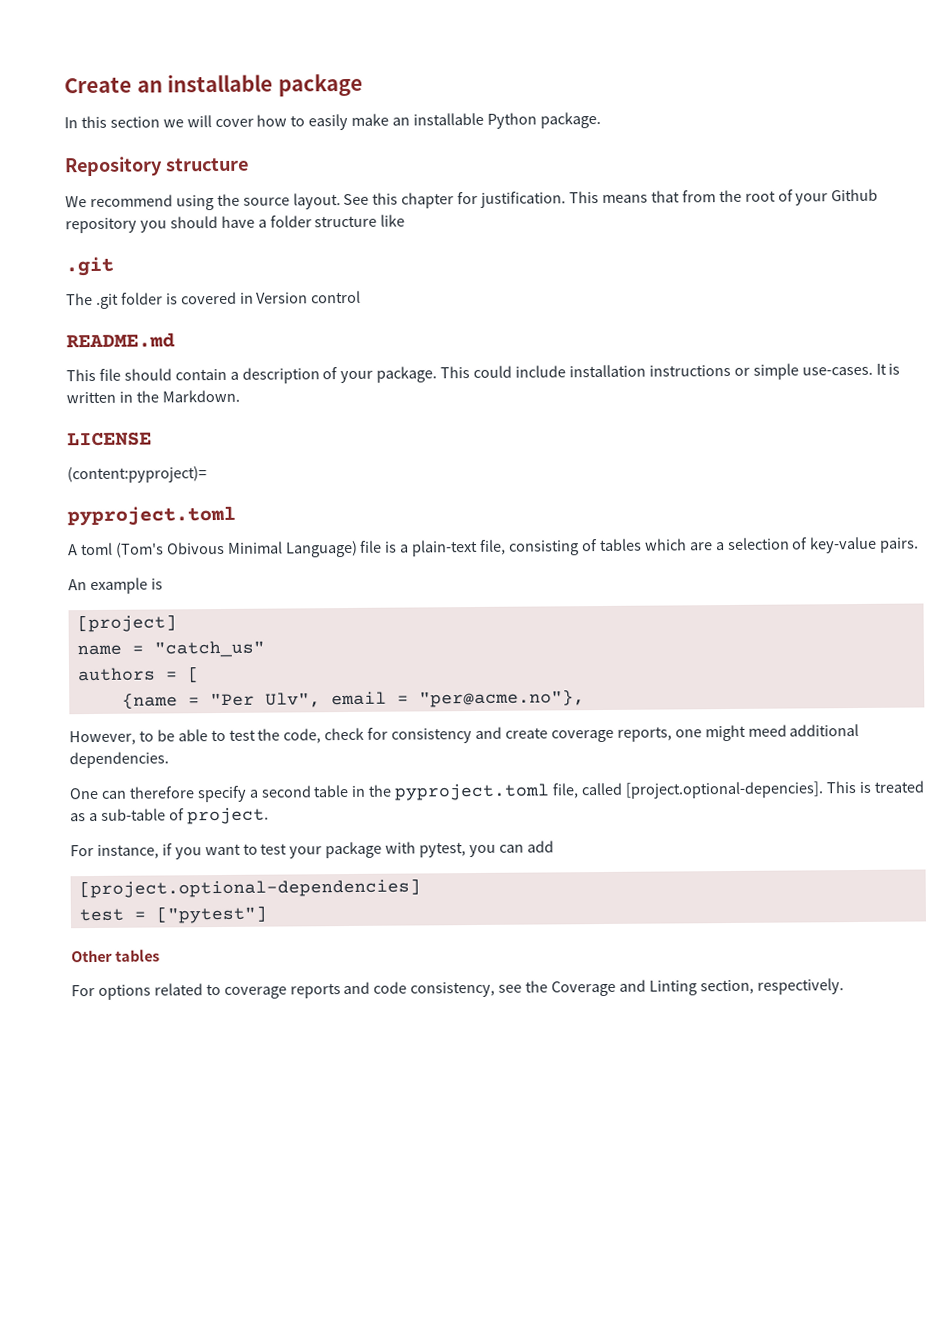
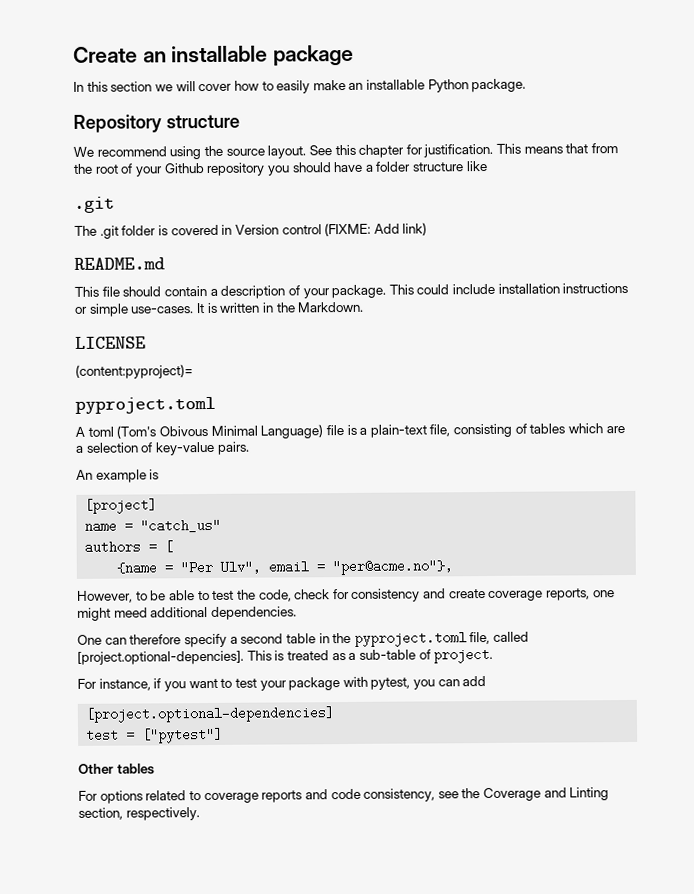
- The .git folder is covered in Version control
+ The .git folder is covered in Version control (FIXME: Add link)

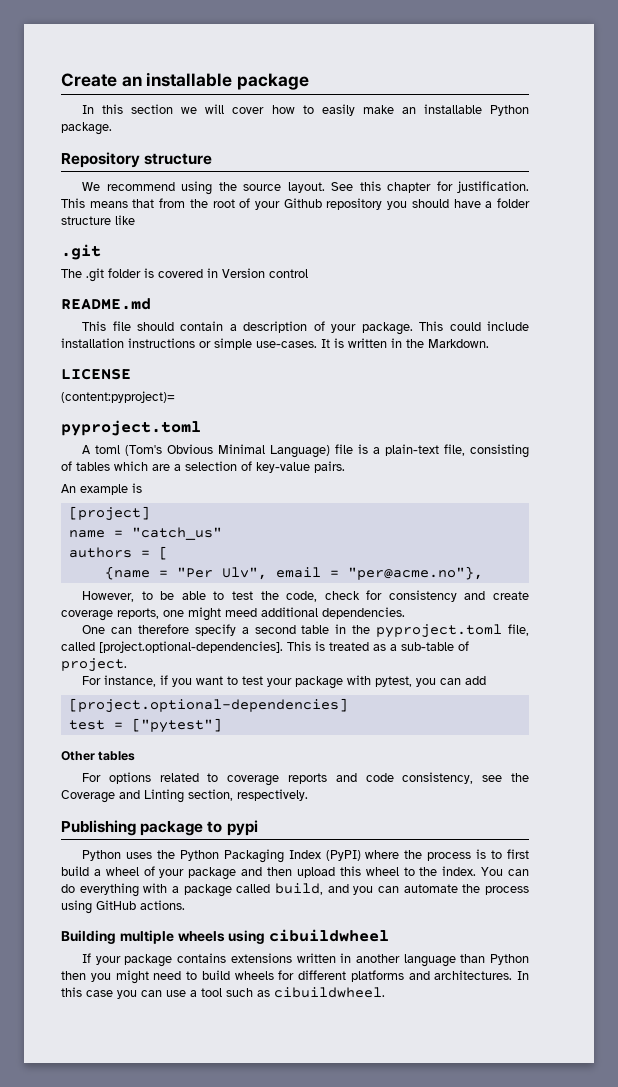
- The .git folder is covered in Version control (FIXME: Add link)
+ The .git folder is covered in Version control
- A toml (Tom's Obivous Minimal Language) file is a plain-text file, consisting of tables which are a selection of key-value pairs.
+ A toml (Tom's Obvious Minimal Language) file is a plain-text file, consisting of tables which are a selection of key-value pairs.
- One can therefore specify a second table in the pyproject.toml file, called [project.optional-depencies]. This is treated as a sub-table of project.
+ One can therefore specify a second table in the pyproject.toml file, called [project.optional-dependencies]. This is treated as a sub-table of project.
+ Publishing package to pypi
+ Python uses the Python Packaging Index (PyPI) where the process is to first build a wheel of your package and then upload this wheel to the index. You can do everything with a package called build, and you can automate the process using GitHub actions.
+ Building multiple wheels using cibuildwheel
+ If your package contains extensions written in another language than Python then you might need to build wheels for different platforms and architectures. In this case you can use a tool such as cibuildwheel.

